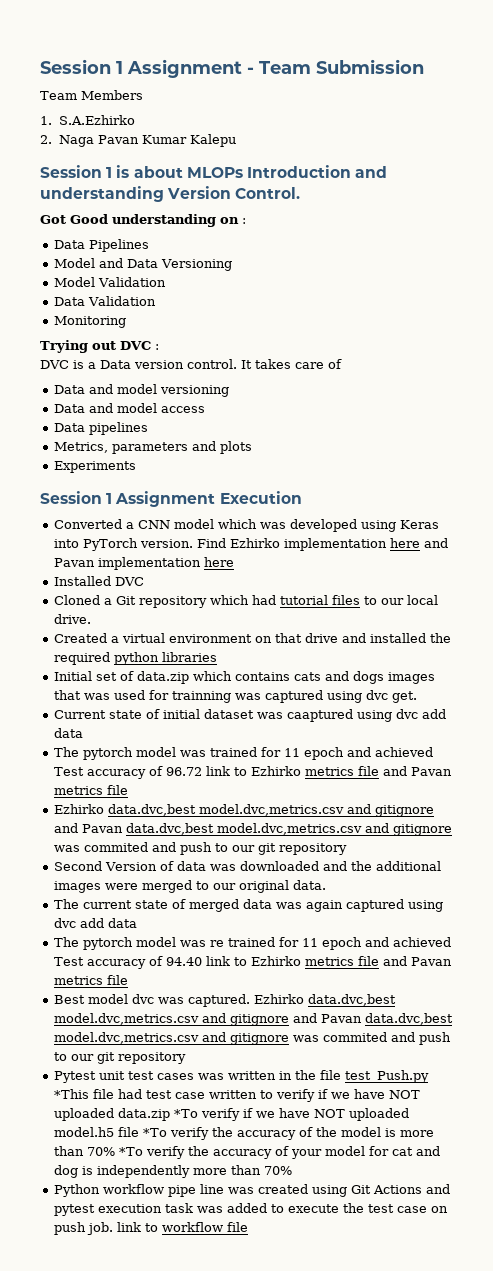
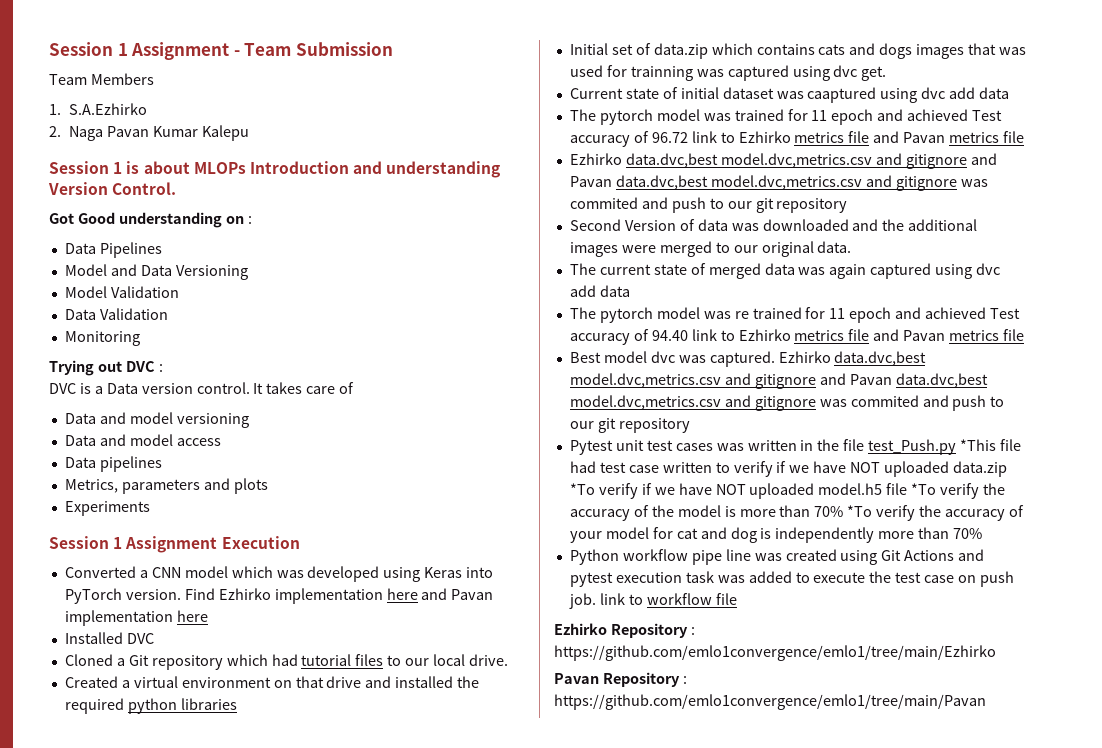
+ Ezhirko Repository : https://github.com/emlo1convergence/emlo1/tree/main/Ezhirko
+ Pavan Repository : https://github.com/emlo1convergence/emlo1/tree/main/Pavan

